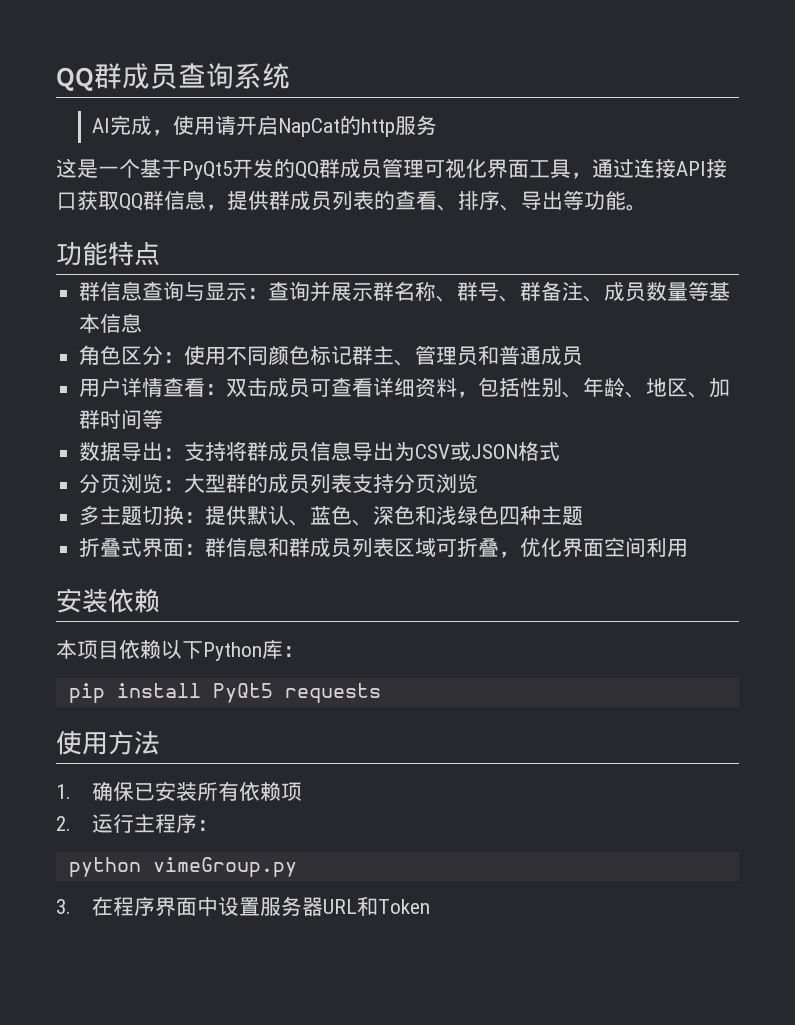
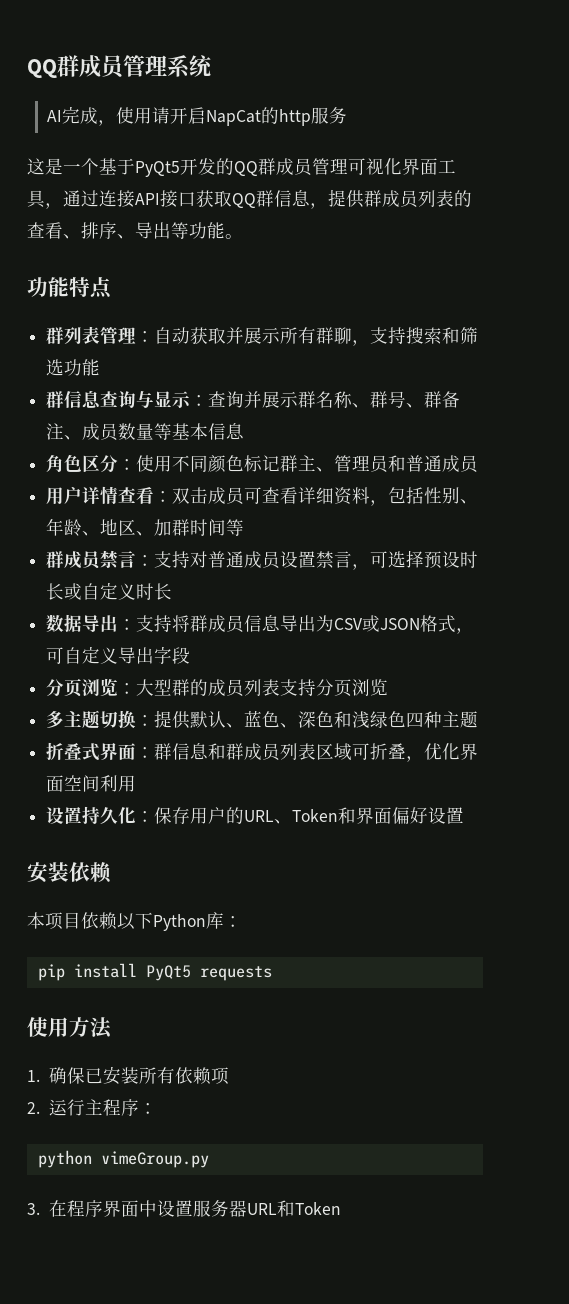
- QQ群成员查询系统
+ QQ群成员管理系统
+ 群列表管理：自动获取并展示所有群聊，支持搜索和筛选功能
+ 群成员禁言：支持对普通成员设置禁言，可选择预设时长或自定义时长
- 数据导出：支持将群成员信息导出为CSV或JSON格式
+ 数据导出：支持将群成员信息导出为CSV或JSON格式，可自定义导出字段
+ 设置持久化：保存用户的URL、Token和界面偏好设置

